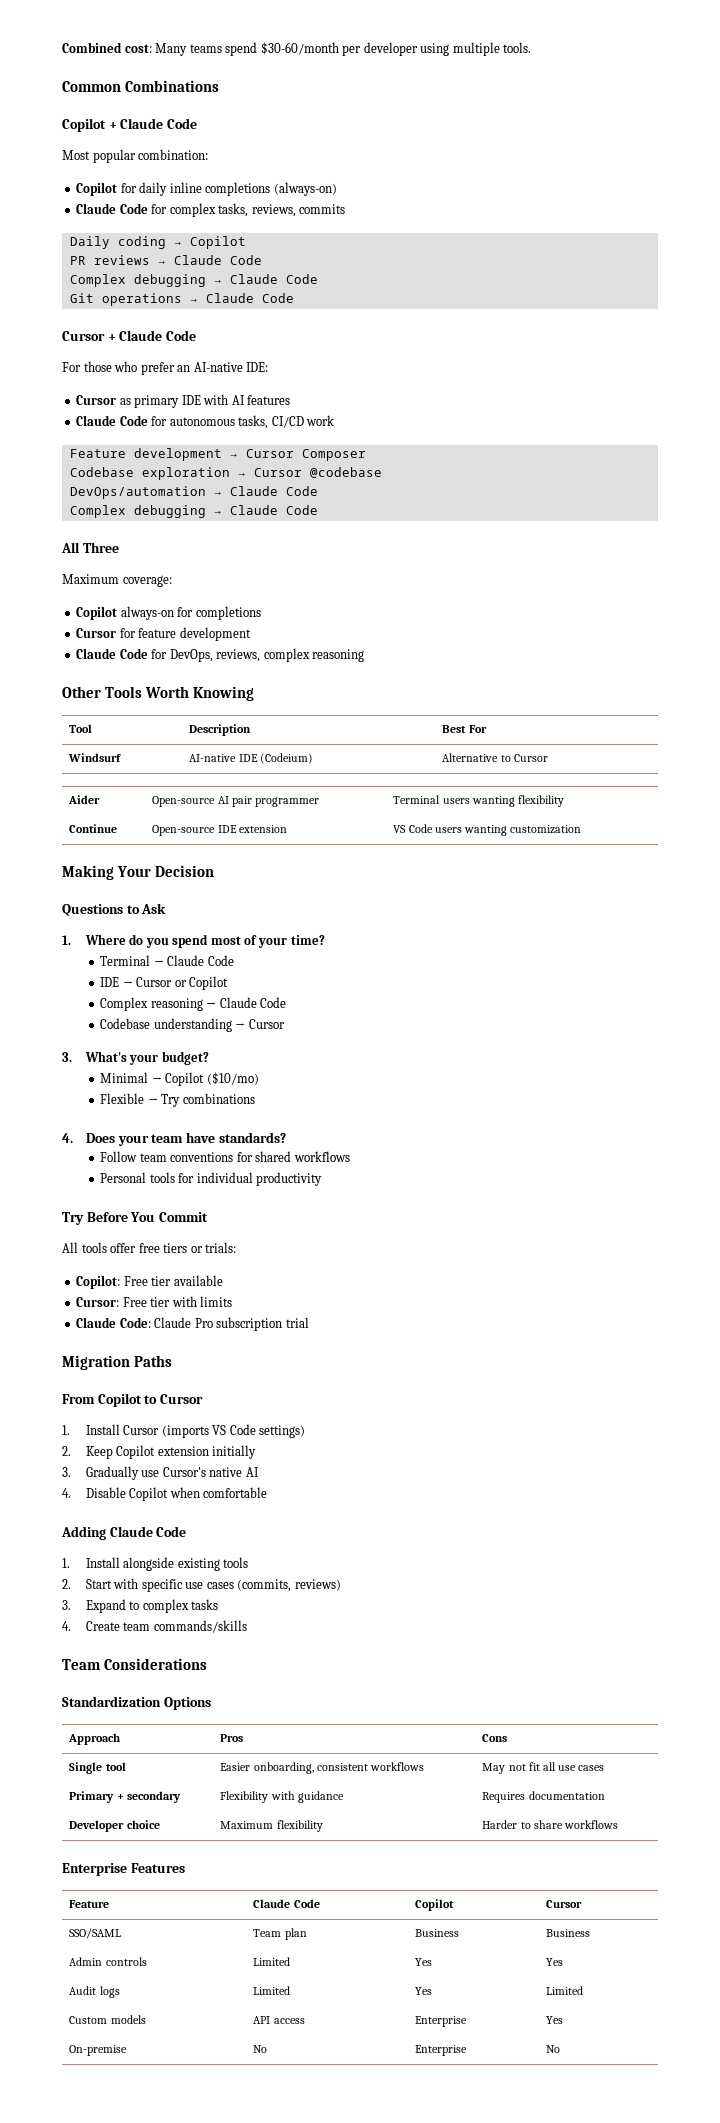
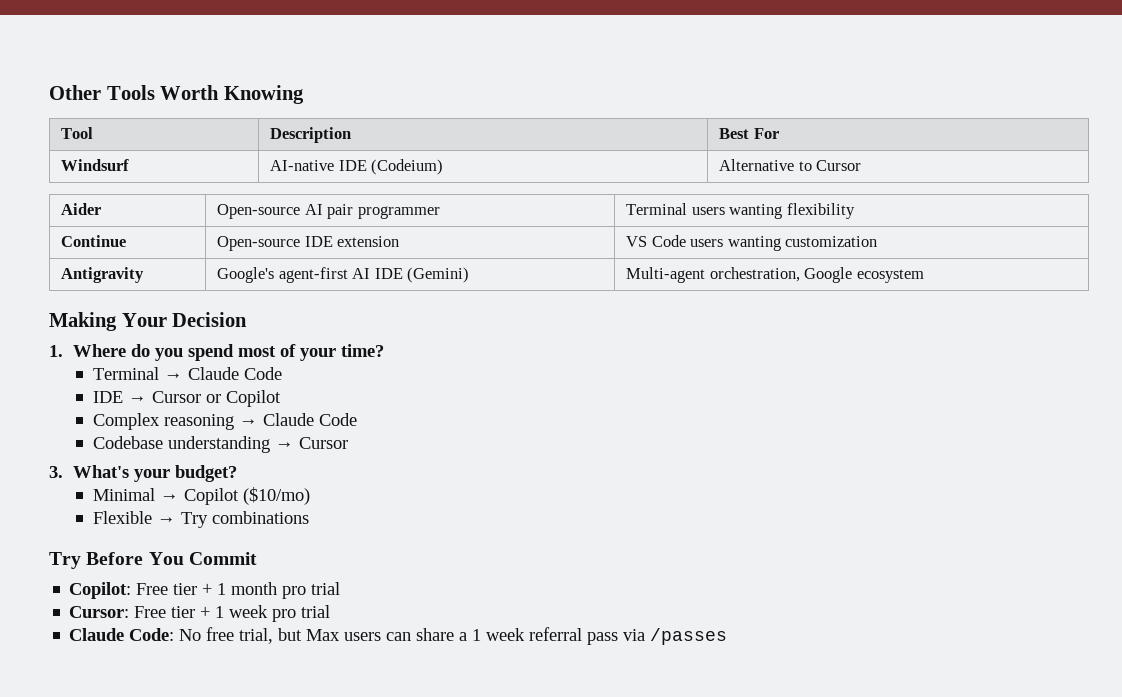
- Combined cost: Many teams spend $30-60/month per developer using multiple tools.
- Common Combinations
- Copilot + Claude Code
- Most popular combination:
- Copilot for daily inline completions (always-on)
- Claude Code for complex tasks, reviews, commits
- Daily coding → Copilot
- PR reviews → Claude Code
- Complex debugging → Claude Code
- Git operations → Claude Code
- Cursor + Claude Code
- For those who prefer an AI-native IDE:
- Cursor as primary IDE with AI features
- Claude Code for autonomous tasks, CI/CD work
- Feature development → Cursor Composer
- Codebase exploration → Cursor @codebase
- DevOps/automation → Claude Code
- Complex debugging → Claude Code
- All Three
- Maximum coverage:
- Copilot always-on for completions
- Cursor for feature development
- Claude Code for DevOps, reviews, complex reasoning
+ Antigravity | Google's agent-first AI IDE (Gemini) | Multi-agent orchestration, Google ecosystem
- Questions to Ask
- 4. Does your team have standards?
- Follow team conventions for shared workflows
- Personal tools for individual productivity
  Try Before You Commit
- All tools offer free tiers or trials:
- Copilot: Free tier available
- Cursor: Free tier with limits
- Claude Code: Claude Pro subscription trial
- Migration Paths
- From Copilot to Cursor
- 1. Install Cursor (imports VS Code settings)
- 2. Keep Copilot extension initially
- 3. Gradually use Cursor's native AI
- 4. Disable Copilot when comfortable
- Adding Claude Code
- 1. Install alongside existing tools
- 2. Start with specific use cases (commits, reviews)
- 3. Expand to complex tasks
- 4. Create team commands/skills
- Team Considerations
- Standardization Options
- Approach | Pros | Cons
- Single tool | Easier onboarding, consistent workflows | May not fit all use cases
- Primary + secondary | Flexibility with guidance | Requires documentation
- Developer choice | Maximum flexibility | Harder to share workflows
- Enterprise Features
- Feature | Claude Code | Copilot | Cursor
- SSO/SAML | Team plan | Business | Business
- Admin controls | Limited | Yes | Yes
- Audit logs | Limited | Yes | Limited
- Custom models | API access | Enterprise | Yes
- On-premise | No | Enterprise | No
+ Copilot: Free tier + 1 month pro trial
+ Cursor: Free tier + 1 week pro trial
+ Claude Code: No free trial, but Max users can share a 1 week referral pass via /passes

